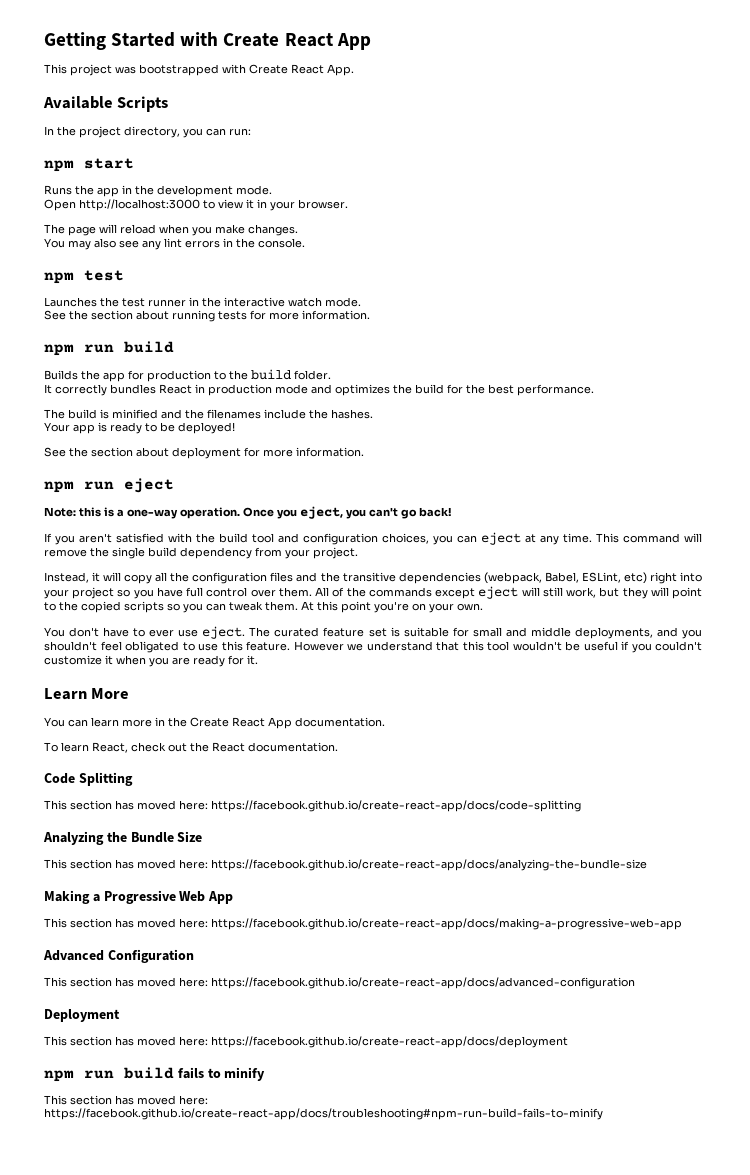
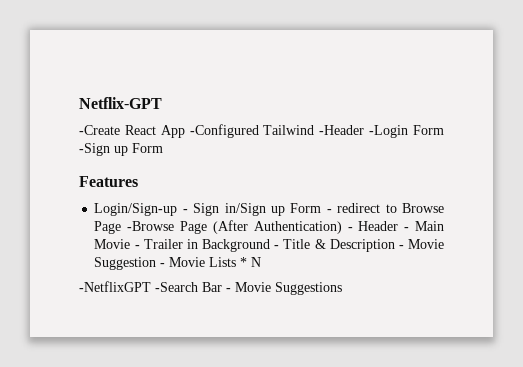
- Getting Started with Create React App
- This project was bootstrapped with Create React App.
- Available Scripts
- In the project directory, you can run:
- npm start
- Runs the app in the development mode.
- Open http://localhost:3000 to view it in your browser.
- The page will reload when you make changes.
- You may also see any lint errors in the console.
- npm test
- Launches the test runner in the interactive watch mode.
- See the section about running tests for more information.
- npm run build
- Builds the app for production to the build folder.
- It correctly bundles React in production mode and optimizes the build for the best performance.
- The build is minified and the filenames include the hashes.
- Your app is ready to be deployed!
- See the section about deployment for more information.
- npm run eject
- Note: this is a one-way operation. Once you eject, you can't go back!
- If you aren't satisfied with the build tool and configuration choices, you can eject at any time. This command will remove the single build dependency from your project.
- Instead, it will copy all the configuration files and the transitive dependencies (webpack, Babel, ESLint, etc) right into your project so you have full control over them. All of the commands except eject will still work, but they will point to the copied scripts so you can tweak them. At this point you're on your own.
- You don't have to ever use eject. The curated feature set is suitable for small and middle deployments, and you shouldn't feel obligated to use this feature. However we understand that this tool wouldn't be useful if you couldn't customize it when you are ready for it.
- Learn More
- You can learn more in the Create React App documentation.
- To learn React, check out the React documentation.
- Code Splitting
- This section has moved here: https://facebook.github.io/create-react-app/docs/code-splitting
- Analyzing the Bundle Size
- This section has moved here: https://facebook.github.io/create-react-app/docs/analyzing-the-bundle-size
- Making a Progressive Web App
- This section has moved here: https://facebook.github.io/create-react-app/docs/making-a-progressive-web-app
- Advanced Configuration
- This section has moved here: https://facebook.github.io/create-react-app/docs/advanced-configuration
- Deployment
- This section has moved here: https://facebook.github.io/create-react-app/docs/deployment
- npm run build fails to minify
- This section has moved here: https://facebook.github.io/create-react-app/docs/troubleshooting#npm-run-build-fails-to-minify
+ Netflix-GPT
+ -Create React App -Configured Tailwind -Header -Login Form -Sign up Form
+ Features
+ Login/Sign-up - Sign in/Sign up Form - redirect to Browse Page -Browse Page (After Authentication) - Header - Main Movie - Trailer in Background - Title & Description - Movie Suggestion - Movie Lists * N
+ -NetflixGPT -Search Bar - Movie Suggestions

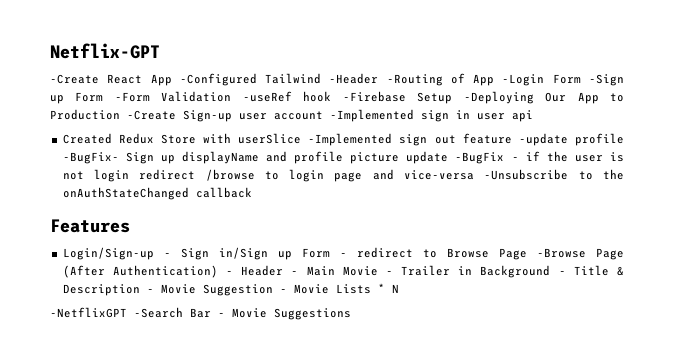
- -Create React App -Configured Tailwind -Header -Login Form -Sign up Form
+ -Create React App -Configured Tailwind -Header -Routing of App -Login Form -Sign up Form -Form Validation -useRef hook -Firebase Setup -Deploying Our App to Production -Create Sign-up user account -Implemented sign in user api
+ Created Redux Store with userSlice -Implemented sign out feature -update profile -BugFix- Sign up displayName and profile picture update -BugFix - if the user is not login redirect /browse to login page and vice-versa -Unsubscribe to the onAuthStateChanged callback

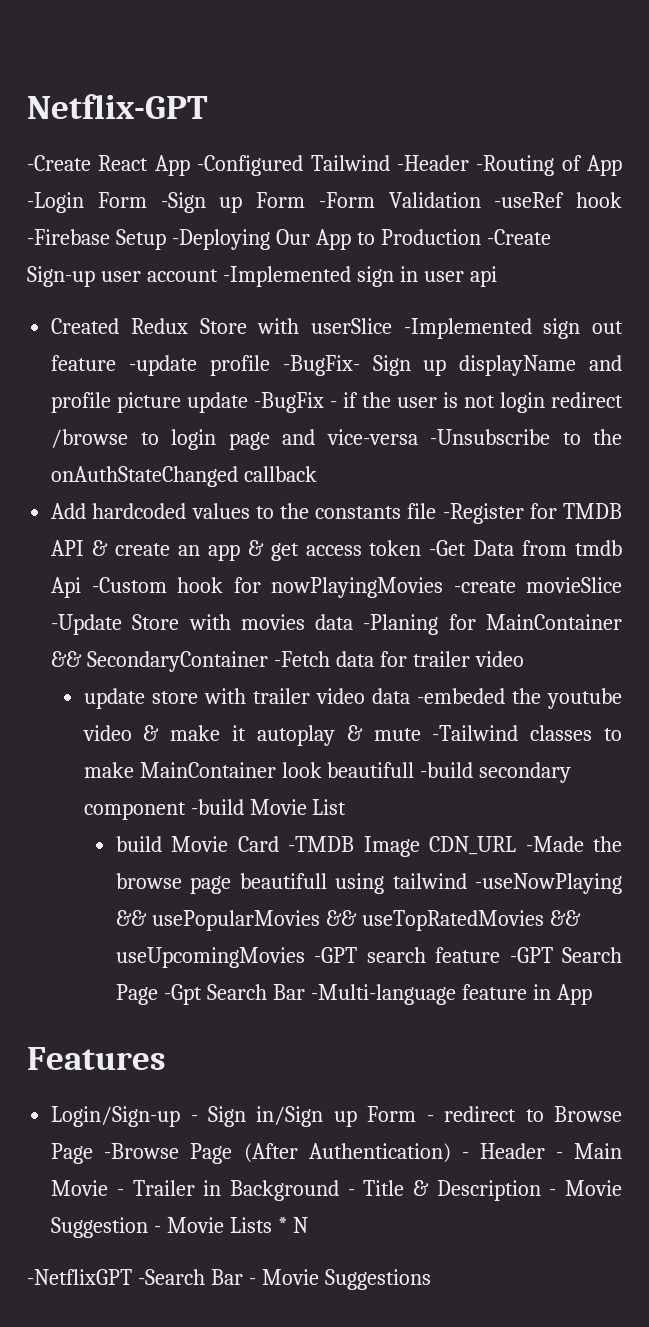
+ Add hardcoded values to the constants file -Register for TMDB API & create an app & get access token -Get Data from tmdb Api -Custom hook for nowPlayingMovies -create movieSlice -Update Store with movies data -Planing for MainContainer && SecondaryContainer -Fetch data for trailer video
+ update store with trailer video data -embeded the youtube video & make it autoplay & mute -Tailwind classes to make MainContainer look beautifull -build secondary component -build Movie List
+ build Movie Card -TMDB Image CDN_URL -Made the browse page beautifull using tailwind -useNowPlaying && usePopularMovies && useTopRatedMovies && useUpcomingMovies -GPT search feature -GPT Search Page -Gpt Search Bar -Multi-language feature in App

